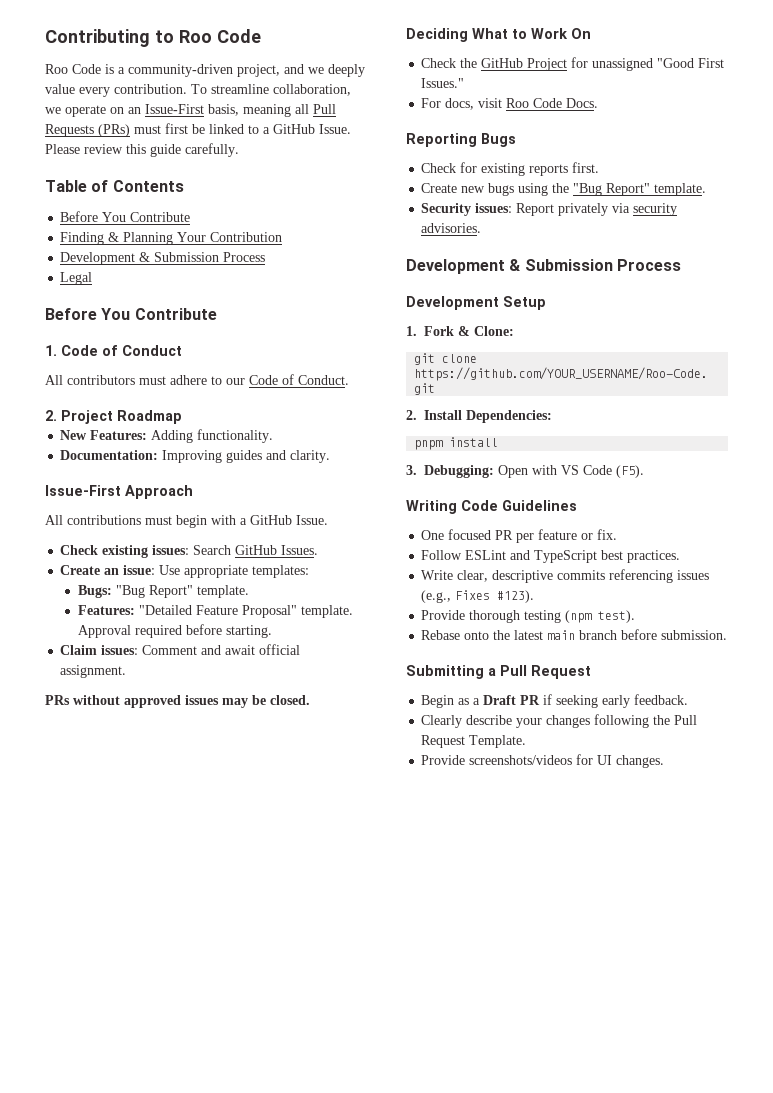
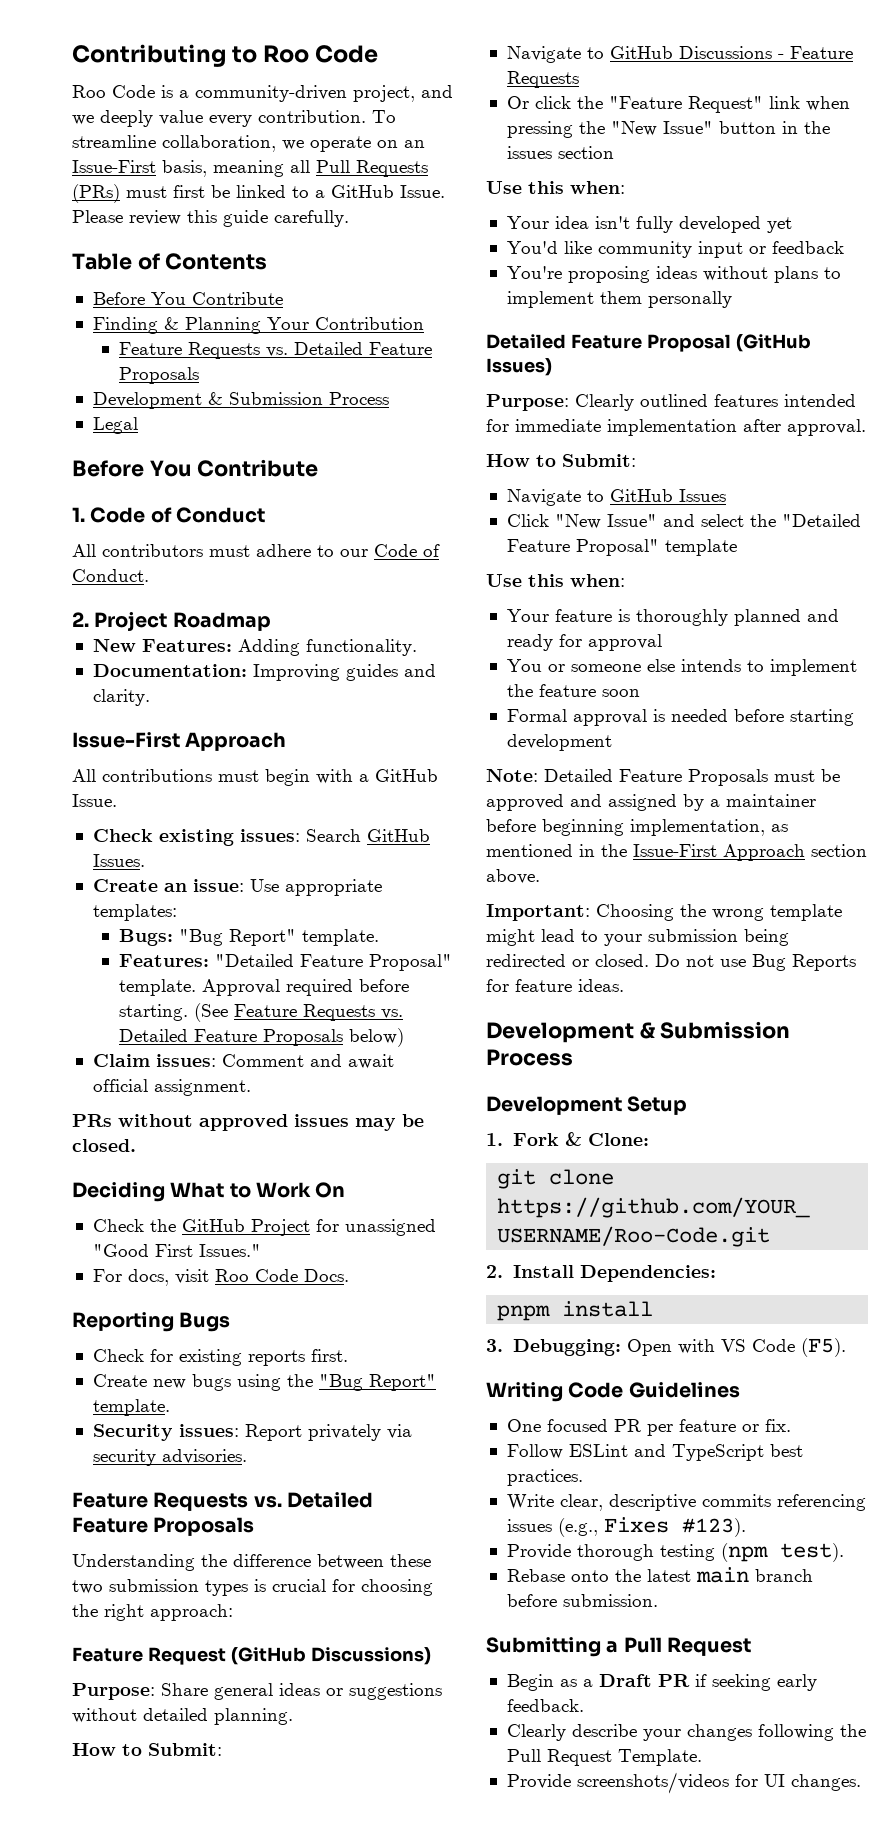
  Finding & Planning Your Contribution
+ Feature Requests vs. Detailed Feature Proposals
+ (See Feature Requests vs. Detailed Feature Proposals below)
  Security issues: Report privately via security advisories.
+ Feature Requests vs. Detailed Feature Proposals
+ Understanding the difference between these two submission types is crucial for choosing the right approach:
+ Feature Request (GitHub Discussions)
+ Purpose: Share general ideas or suggestions without detailed planning.
+ How to Submit:
+ Navigate to GitHub Discussions - Feature Requests
+ Or click the "Feature Request" link when pressing the "New Issue" button in the issues section
+ Use this when:
+ Your idea isn't fully developed yet
+ You'd like community input or feedback
+ You're proposing ideas without plans to implement them personally
+ Detailed Feature Proposal (GitHub Issues)
+ Purpose: Clearly outlined features intended for immediate implementation after approval.
+ How to Submit:
+ Navigate to GitHub Issues
+ Click "New Issue" and select the "Detailed Feature Proposal" template
+ Use this when:
+ Your feature is thoroughly planned and ready for approval
+ You or someone else intends to implement the feature soon
+ Formal approval is needed before starting development
+ Note: Detailed Feature Proposals must be approved and assigned by a maintainer before beginning implementation, as mentioned in the Issue-First Approach section above.
+ Important: Choosing the wrong template might lead to your submission being redirected or closed. Do not use Bug Reports for feature ideas.

